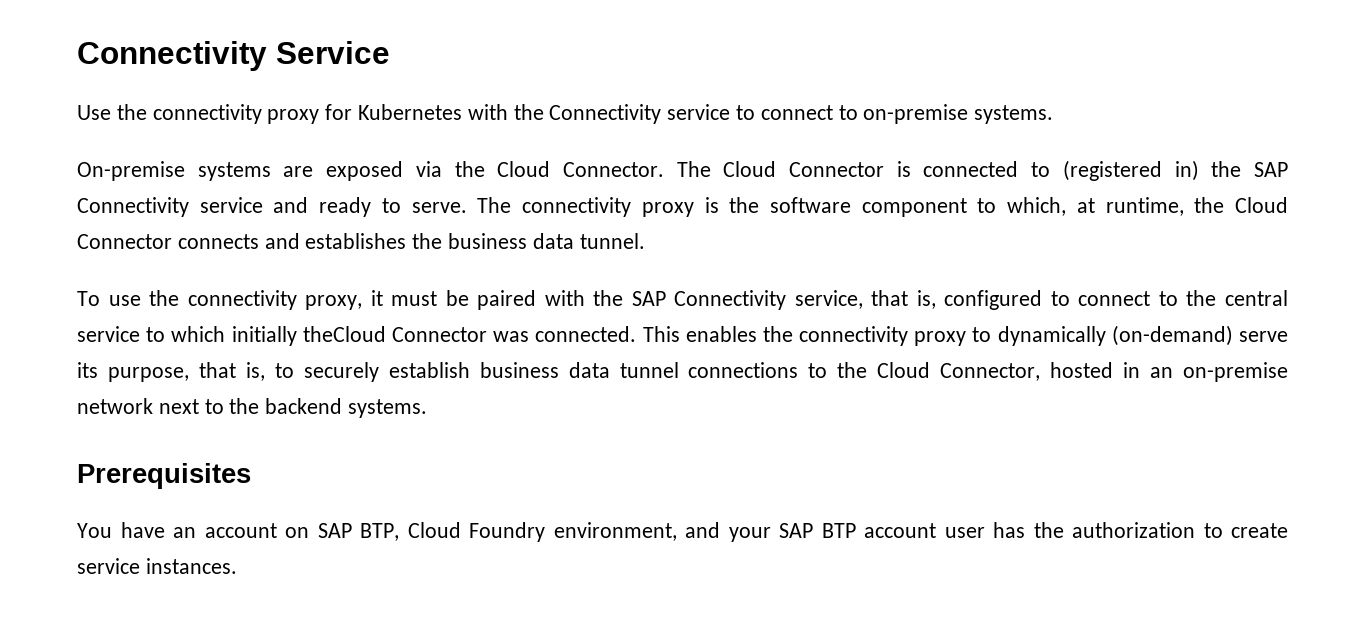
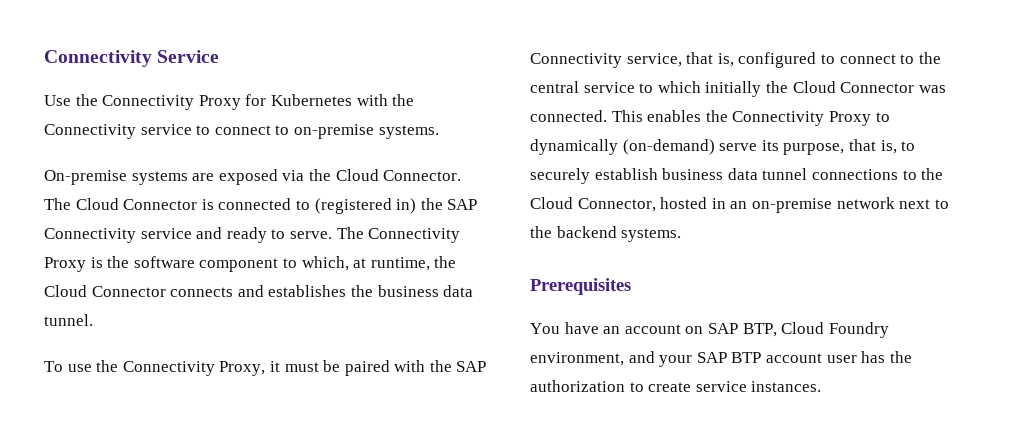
- Use the connectivity proxy for Kubernetes with the Connectivity service to connect to on-premise systems.
+ Use the Connectivity Proxy for Kubernetes with the Connectivity service to connect to on-premise systems.
- The connectivity proxy is the software component to which, at runtime, the Cloud Connector connects and establishes the business data tunnel.
+ The Connectivity Proxy is the software component to which, at runtime, the Cloud Connector connects and establishes the business data tunnel.
- To use the connectivity proxy, it must be paired with the SAP Connectivity service, that is, configured to connect to the central service to which initially theCloud Connector was connected.
+ To use the Connectivity Proxy, it must be paired with the SAP Connectivity service, that is, configured to connect to the central service to which initially the Cloud Connector was connected.
- This enables the connectivity proxy to dynamically (on-demand) serve its purpose, that is, to securely establish business data tunnel connections to the Cloud Connector, hosted in an on-premise network next to the backend systems.
+ This enables the Connectivity Proxy to dynamically (on-demand) serve its purpose, that is, to securely establish business data tunnel connections to the Cloud Connector, hosted in an on-premise network next to the backend systems.

